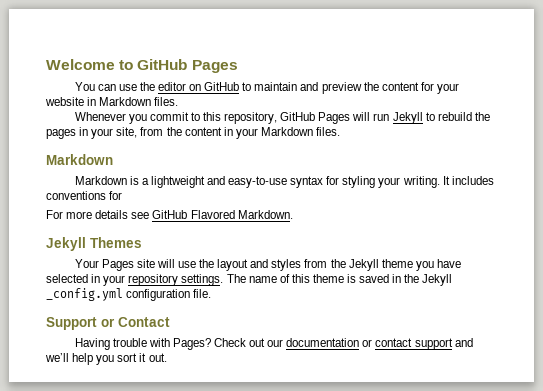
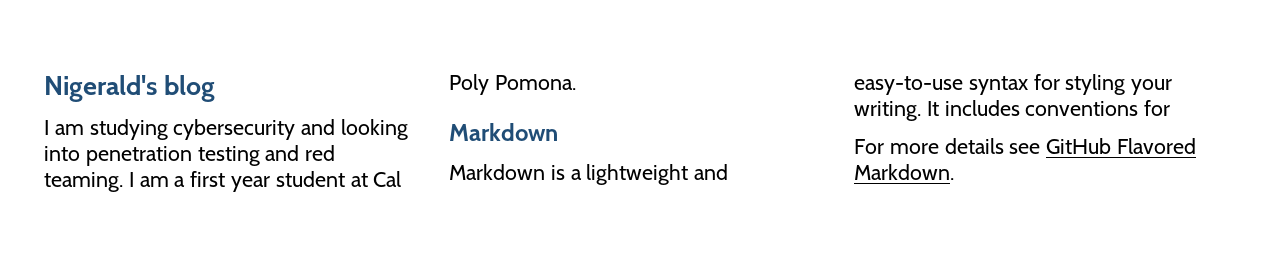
- Welcome to GitHub Pages
- You can use the editor on GitHub to maintain and preview the content for your website in Markdown files.
- Whenever you commit to this repository, GitHub Pages will run Jekyll to rebuild the pages in your site, from the content in your Markdown files.
+ Nigerald's blog
+ I am studying cybersecurity and looking into penetration testing and red teaming. I am a first year student at Cal Poly Pomona.
- Jekyll Themes
- Your Pages site will use the layout and styles from the Jekyll theme you have selected in your repository settings. The name of this theme is saved in the Jekyll _config.yml configuration file.
- Support or Contact
- Having trouble with Pages? Check out our documentation or contact support and we’ll help you sort it out.

